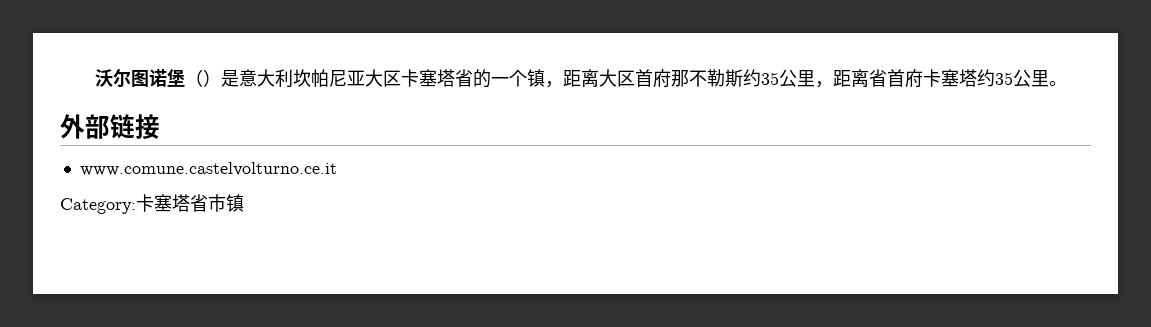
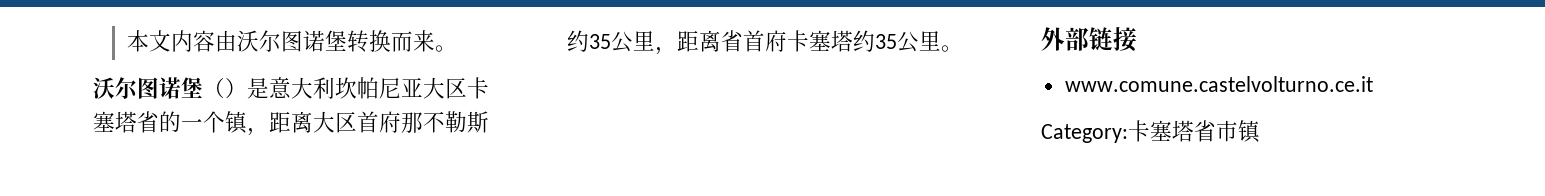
+ 本文内容由沃尔图诺堡转换而来。

